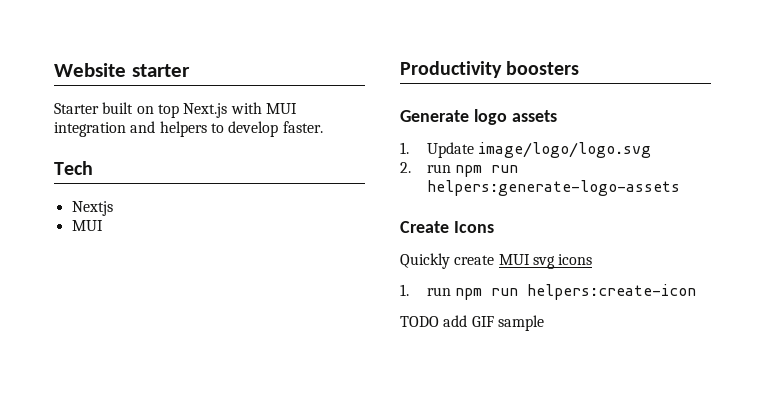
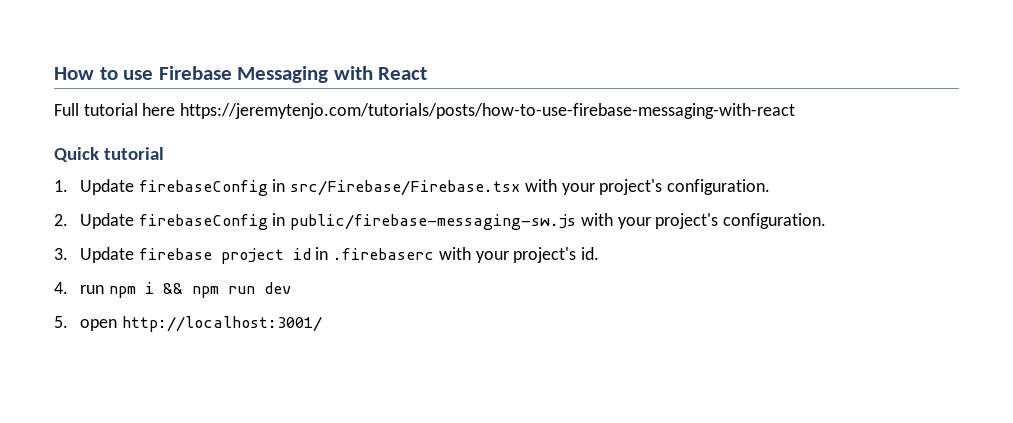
- Website starter
- Starter built on top Next.js with MUI integration and helpers to develop faster.
- Tech
- Nextjs
- MUI
- Productivity boosters
- Generate logo assets
- 1. Update image/logo/logo.svg
- 2. run npm run helpers:generate-logo-assets
- Create Icons
- Quickly create MUI svg icons
- 1. run npm run helpers:create-icon
- TODO add GIF sample
+ How to use Firebase Messaging with React
+ Full tutorial here https://jeremytenjo.com/tutorials/posts/how-to-use-firebase-messaging-with-react
+ Quick tutorial
+ 1. Update firebaseConfig in src/Firebase/Firebase.tsx with your project's configuration.
+ 2. Update firebaseConfig in public/firebase-messaging-sw.js with your project's configuration.
+ 3. Update firebase project id in .firebaserc with your project's id.
+ 4. run npm i && npm run dev
+ 5. open http://localhost:3001/

